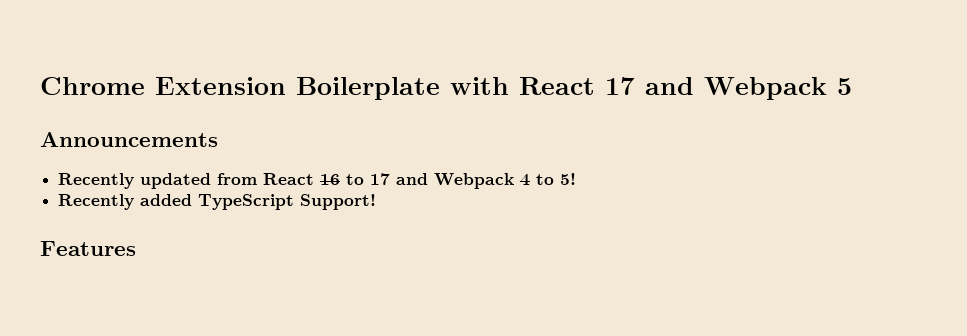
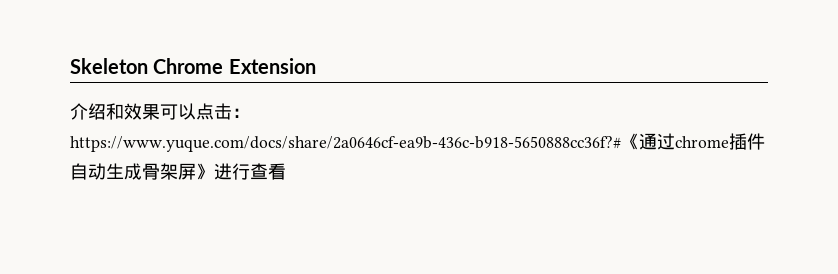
- Chrome Extension Boilerplate with React 17 and Webpack 5
- Announcements
- Recently updated from React 16 to 17 and Webpack 4 to 5!
- Recently added TypeScript Support!
- Features
+ Skeleton Chrome Extension
+ 介绍和效果可以点击：https://www.yuque.com/docs/share/2a0646cf-ea9b-436c-b918-5650888cc36f?#《通过chrome插件自动生成骨架屏》进行查看

